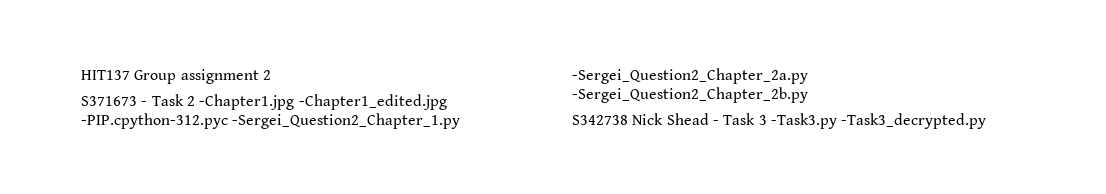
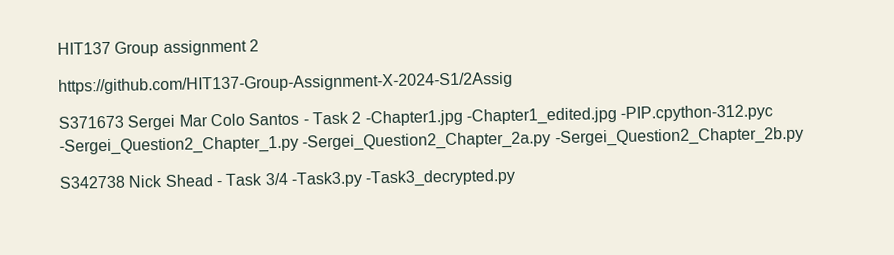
+ https://github.com/HIT137-Group-Assignment-X-2024-S1/2Assig
- S371673 - Task 2 -Chapter1.jpg -Chapter1_edited.jpg -PIP.cpython-312.pyc -Sergei_Question2_Chapter_1.py -Sergei_Question2_Chapter_2a.py -Sergei_Question2_Chapter_2b.py
+ S371673 Sergei Mar Colo Santos - Task 2 -Chapter1.jpg -Chapter1_edited.jpg -PIP.cpython-312.pyc -Sergei_Question2_Chapter_1.py -Sergei_Question2_Chapter_2a.py -Sergei_Question2_Chapter_2b.py
- S342738 Nick Shead - Task 3 -Task3.py -Task3_decrypted.py
+ S342738 Nick Shead - Task 3/4 -Task3.py -Task3_decrypted.py

